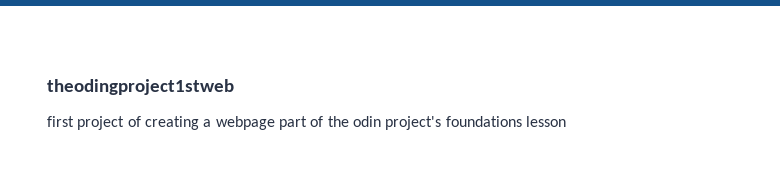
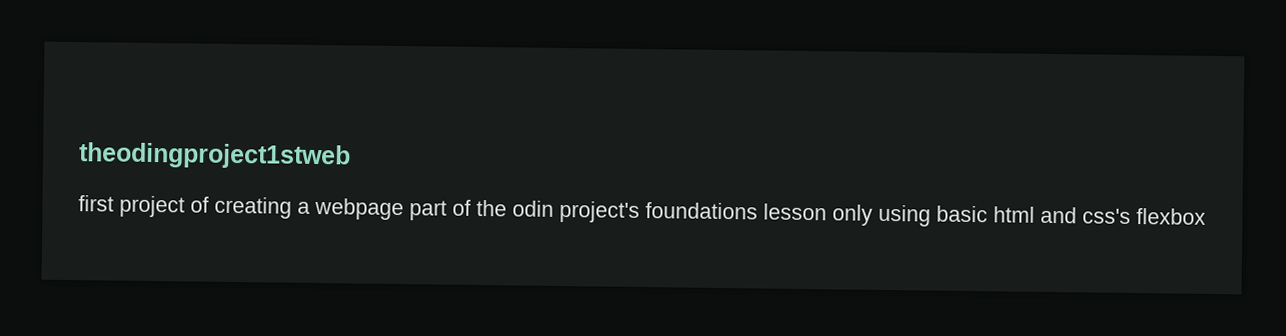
- first project of creating a webpage part of the odin project's foundations lesson
+ first project of creating a webpage part of the odin project's foundations lesson only using basic html and css's flexbox

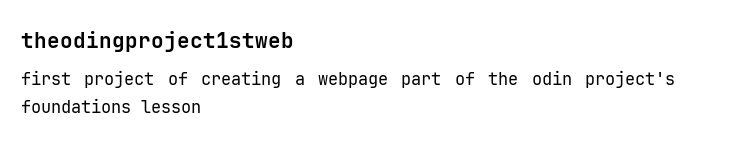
- first project of creating a webpage part of the odin project's foundations lesson only using basic html and css's flexbox
+ first project of creating a webpage part of the odin project's foundations lesson

